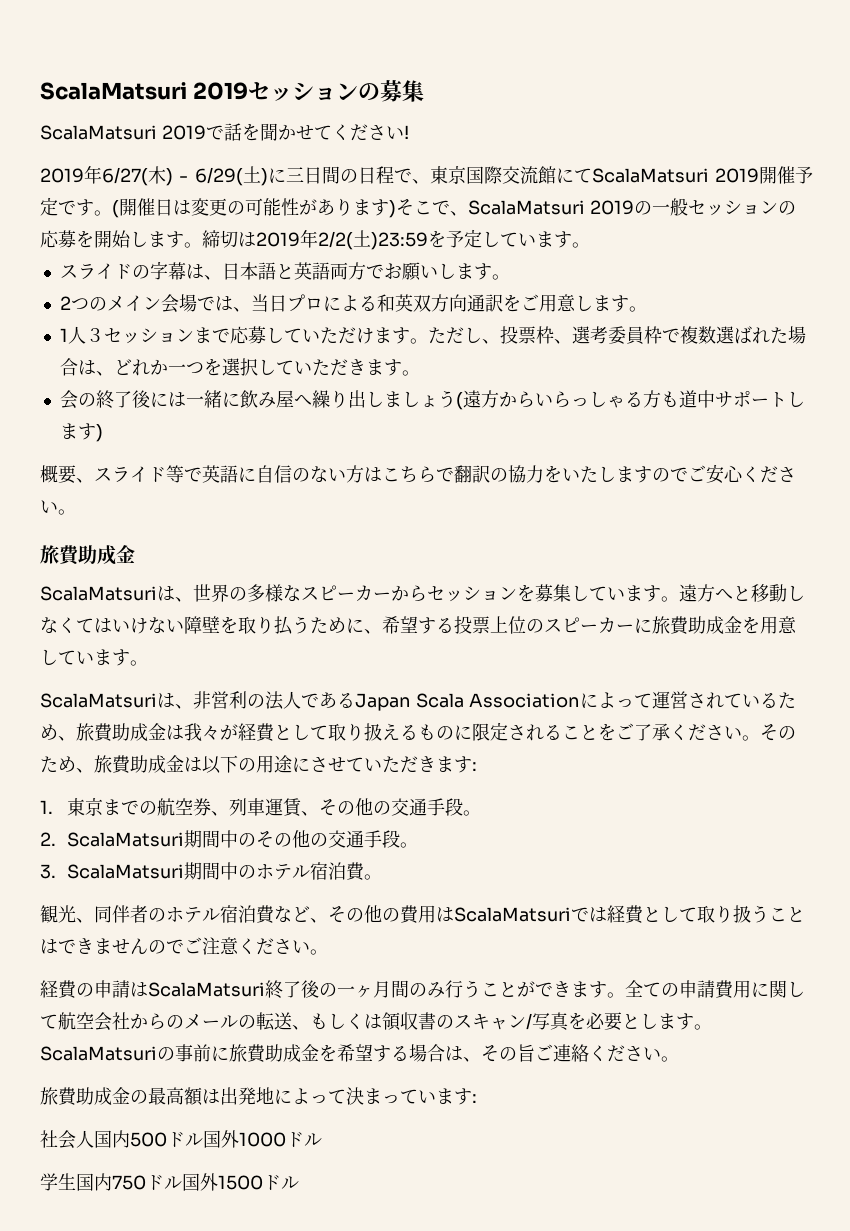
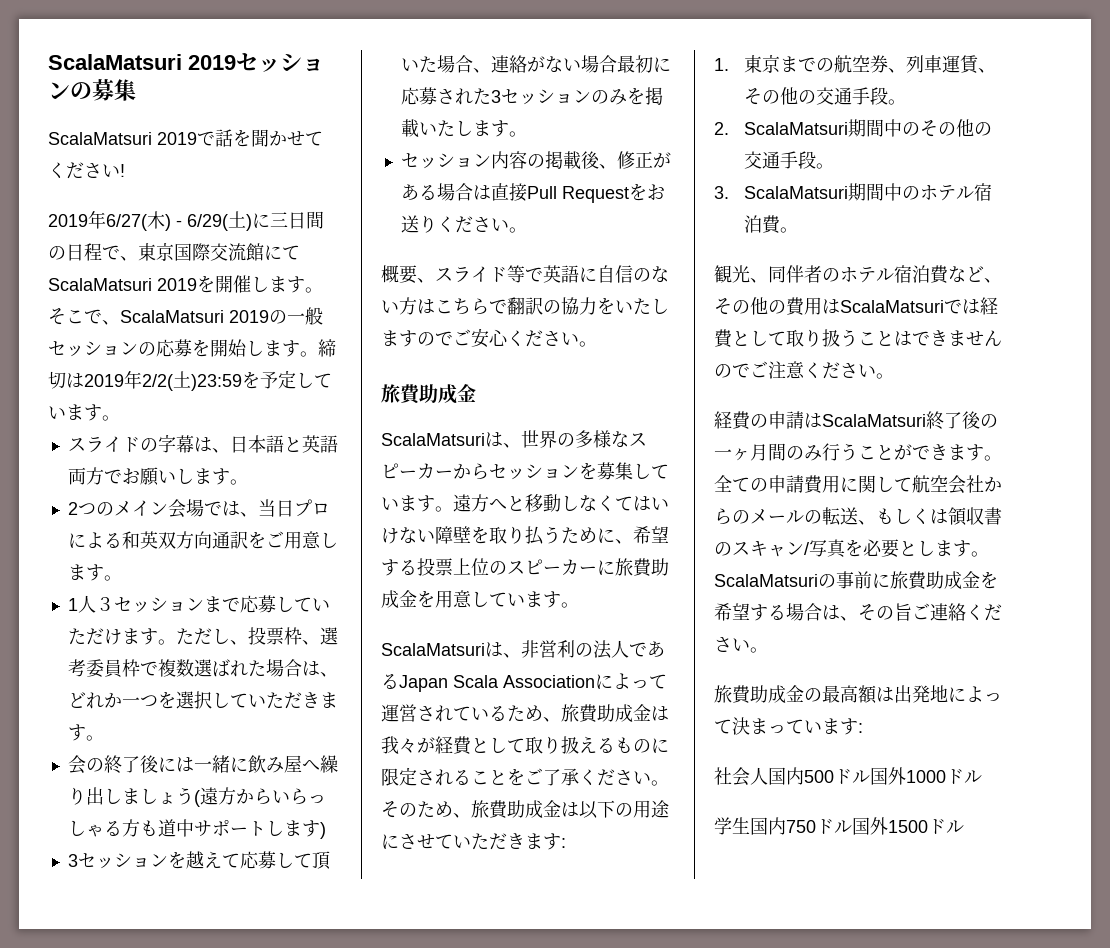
- 2019年6/27(木) - 6/29(土)に三日間の日程で、東京国際交流館にてScalaMatsuri 2019開催予定です。(開催日は変更の可能性があります)そこで、ScalaMatsuri 2019の一般セッションの応募を開始します。
+ 2019年6/27(木) - 6/29(土)に三日間の日程で、東京国際交流館にてScalaMatsuri 2019を開催します。そこで、ScalaMatsuri 2019の一般セッションの応募を開始します。
+ 3セッションを越えて応募して頂いた場合、連絡がない場合最初に応募された3セッションのみを掲載いたします。
+ セッション内容の掲載後、修正がある場合は直接Pull Requestをお送りください。

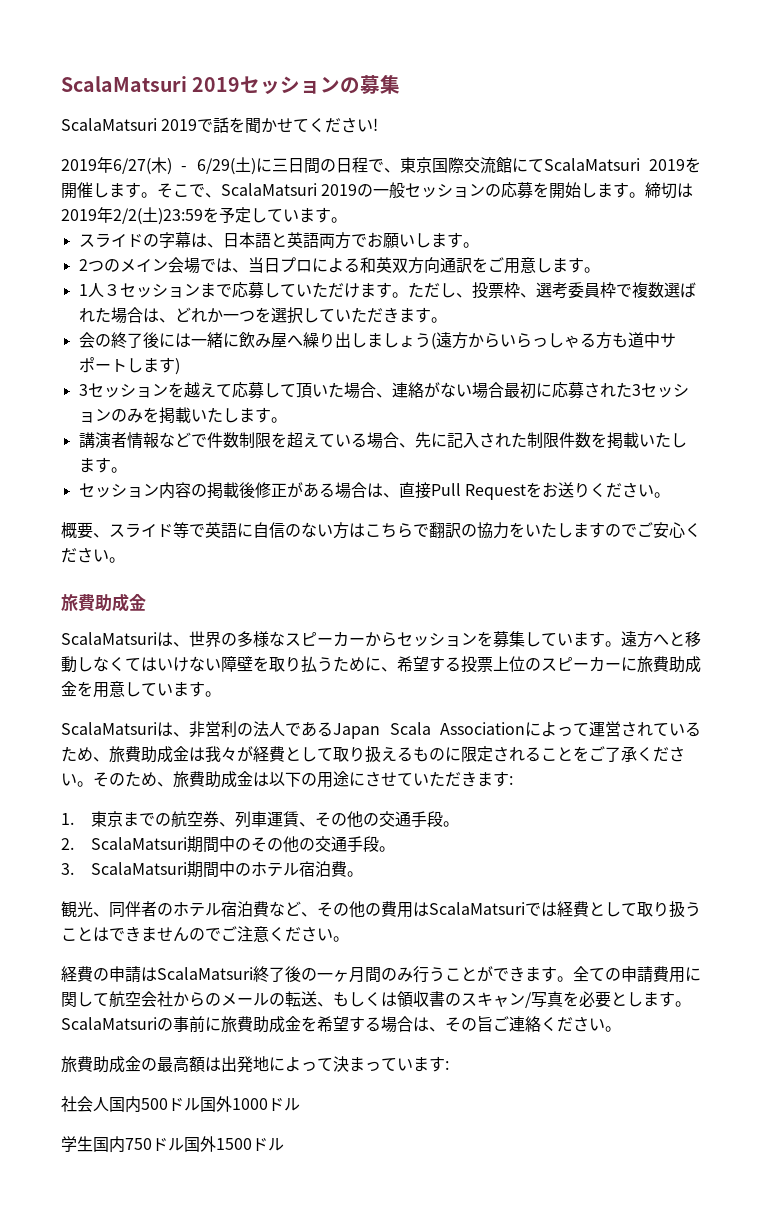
+ 講演者情報などで件数制限を超えている場合、先に記入された制限件数を掲載いたします。
- セッション内容の掲載後、修正がある場合は直接Pull Requestをお送りください。
+ セッション内容の掲載後修正がある場合は、直接Pull Requestをお送りください。

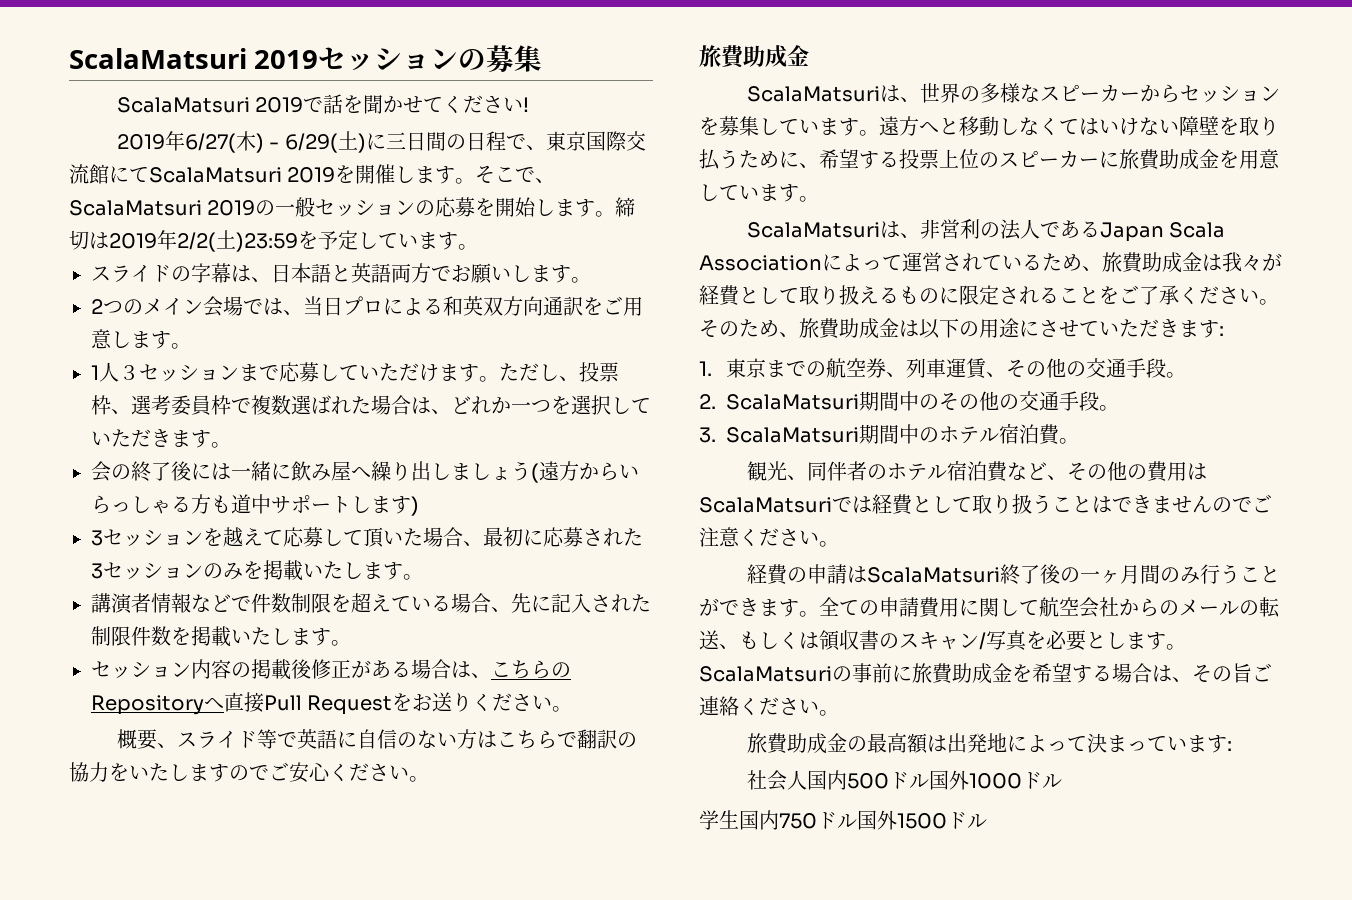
- 3セッションを越えて応募して頂いた場合、連絡がない場合最初に応募された3セッションのみを掲載いたします。
+ 3セッションを越えて応募して頂いた場合、最初に応募された3セッションのみを掲載いたします。
- セッション内容の掲載後修正がある場合は、直接Pull Requestをお送りください。
+ セッション内容の掲載後修正がある場合は、こちらのRepositoryへ直接Pull Requestをお送りください。

